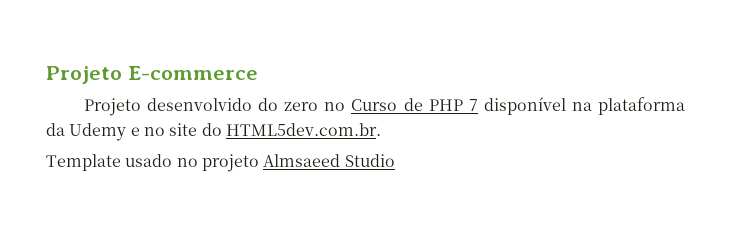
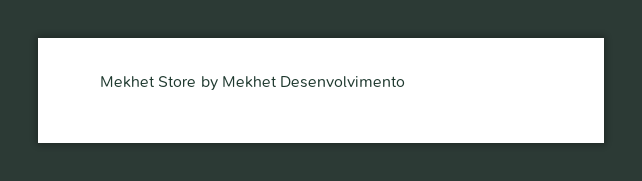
- Projeto E-commerce
- Projeto desenvolvido do zero no Curso de PHP 7 disponível na plataforma da Udemy e no site do HTML5dev.com.br.
- Template usado no projeto Almsaeed Studio
+ Mekhet Store by Mekhet Desenvolvimento

